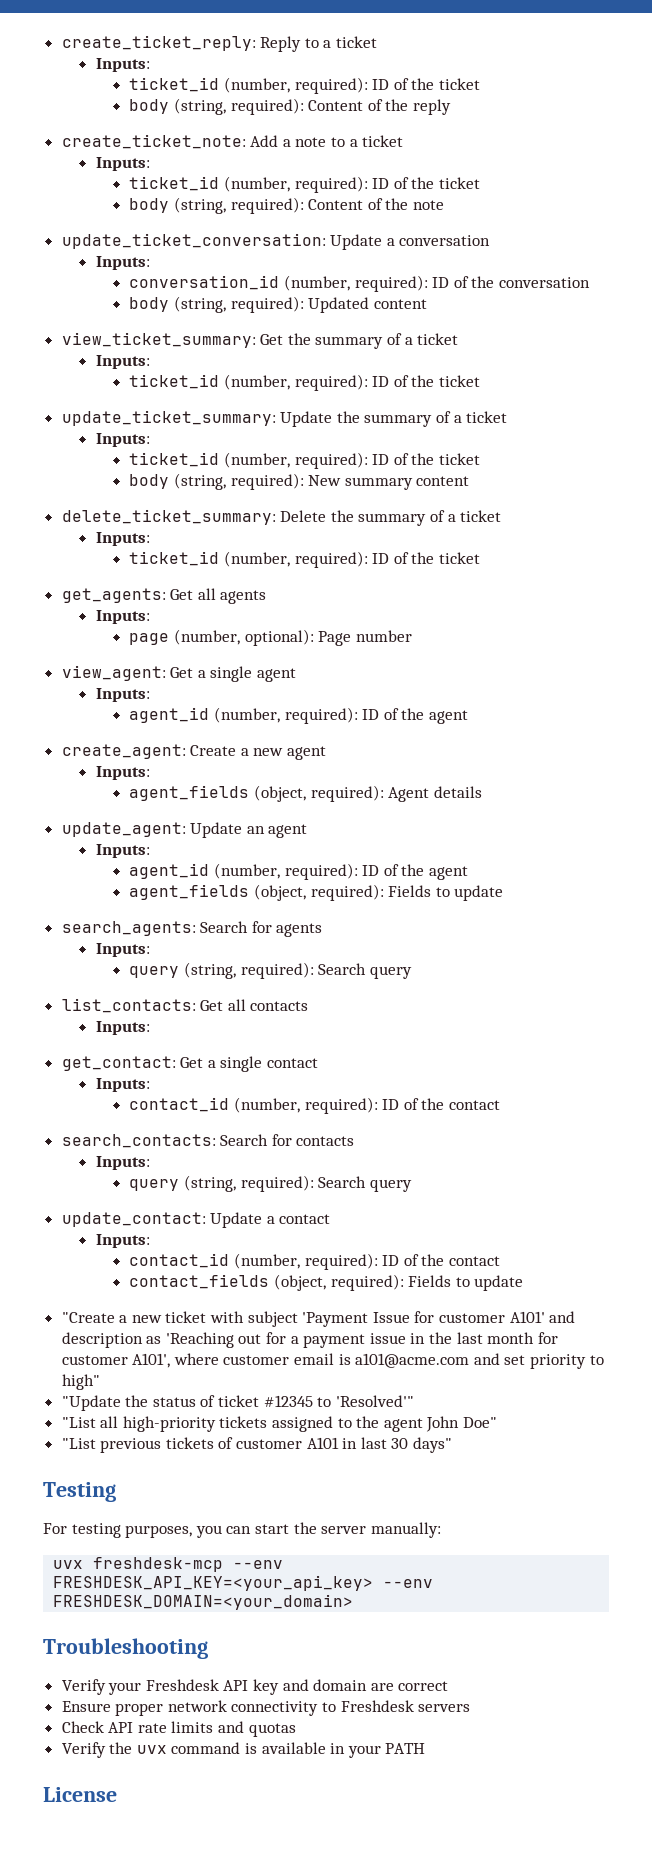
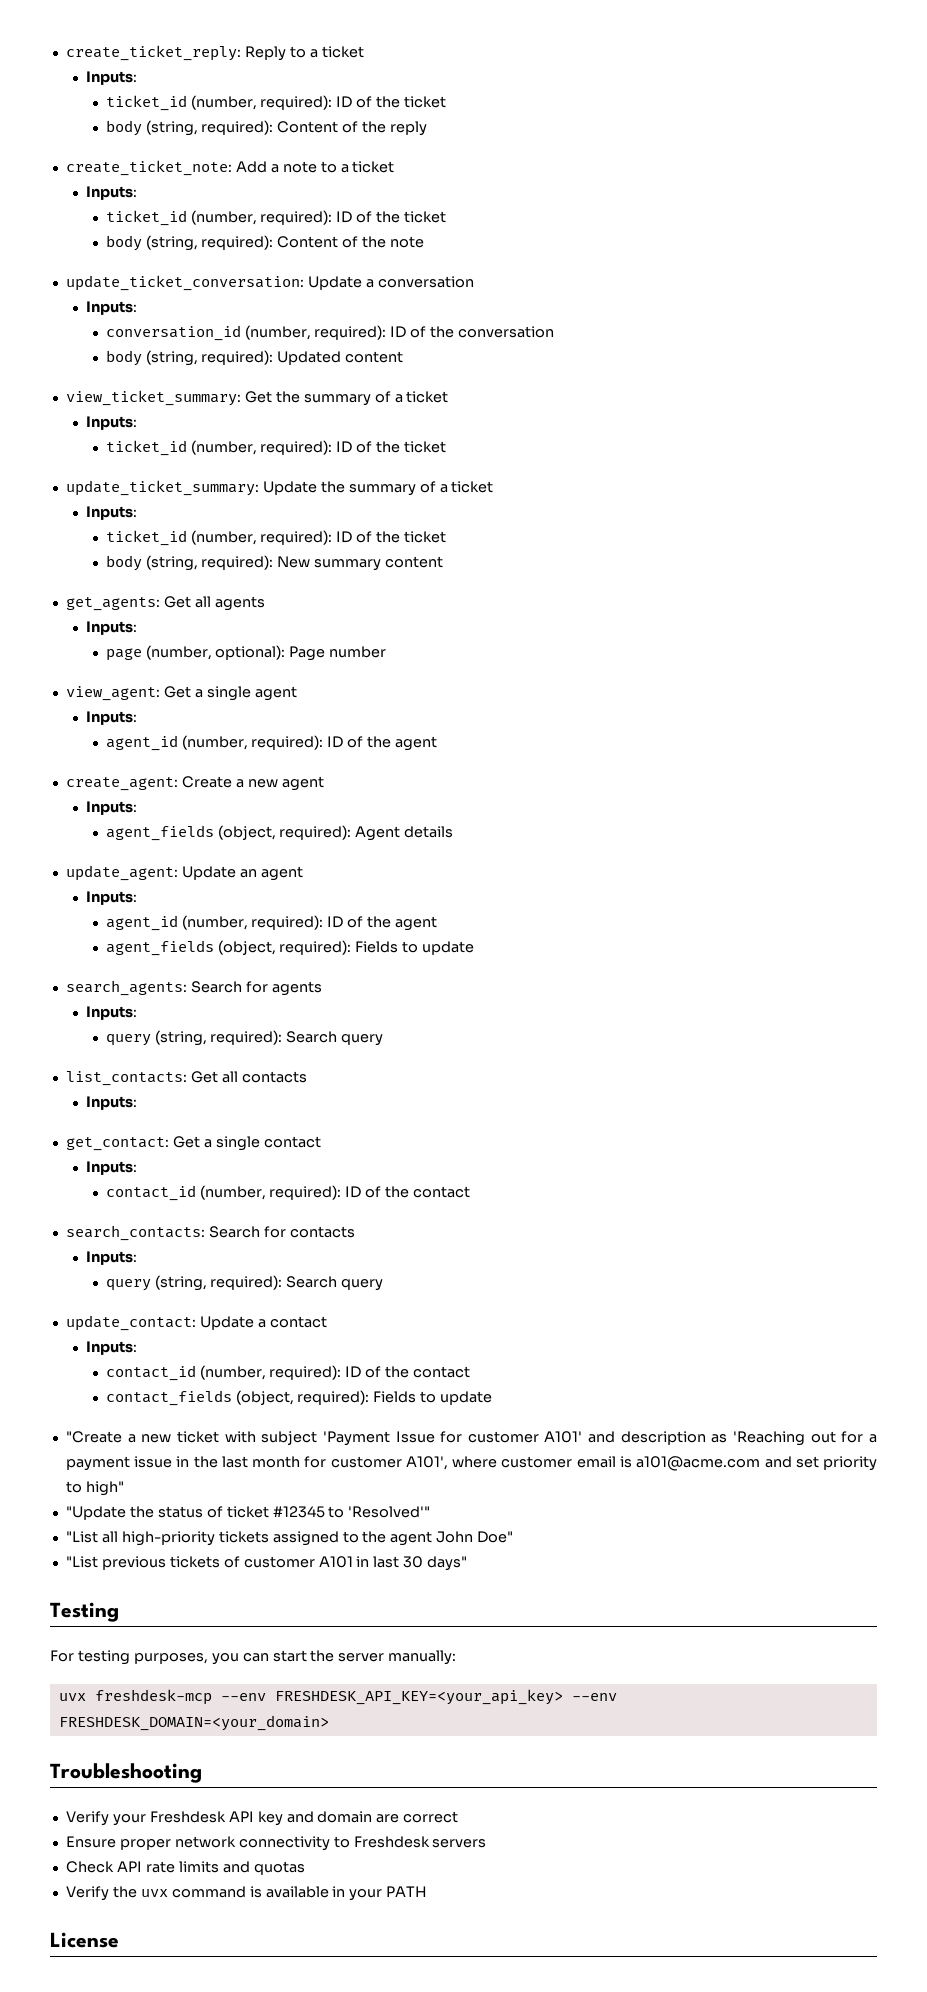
- delete_ticket_summary: Delete the summary of a ticket
- Inputs:
- ticket_id (number, required): ID of the ticket

